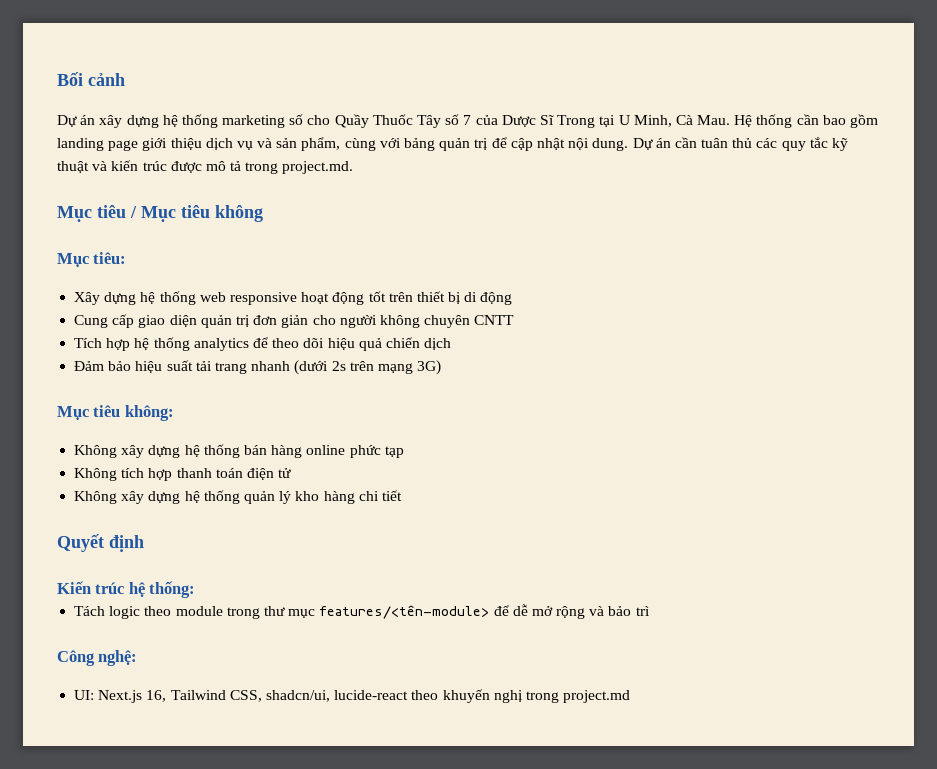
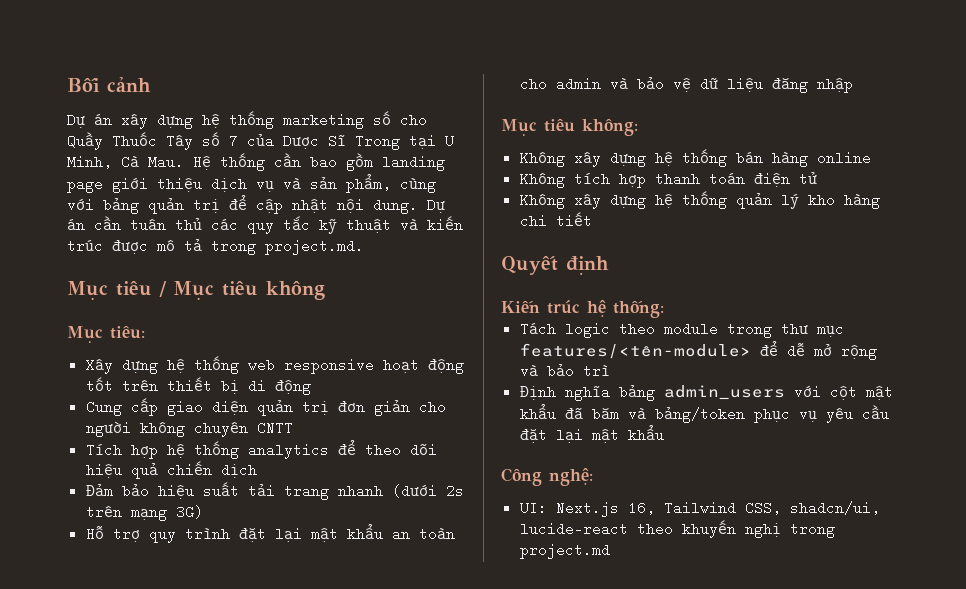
+ Hỗ trợ quy trình đặt lại mật khẩu an toàn cho admin và bảo vệ dữ liệu đăng nhập
- Không xây dựng hệ thống bán hàng online phức tạp
+ Không xây dựng hệ thống bán hàng online
+ Định nghĩa bảng admin_users với cột mật khẩu đã băm và bảng/token phục vụ yêu cầu đặt lại mật khẩu

